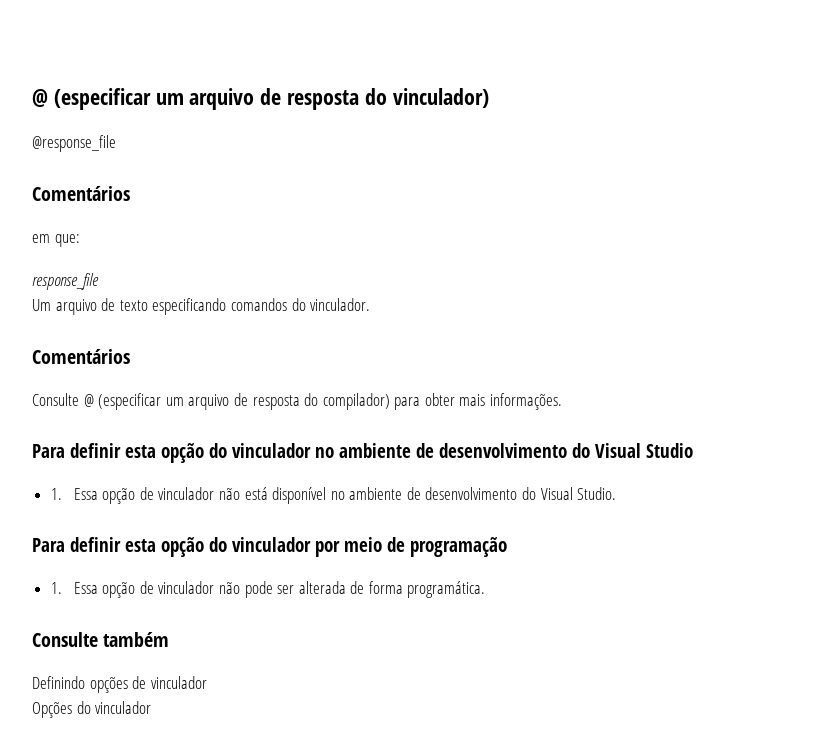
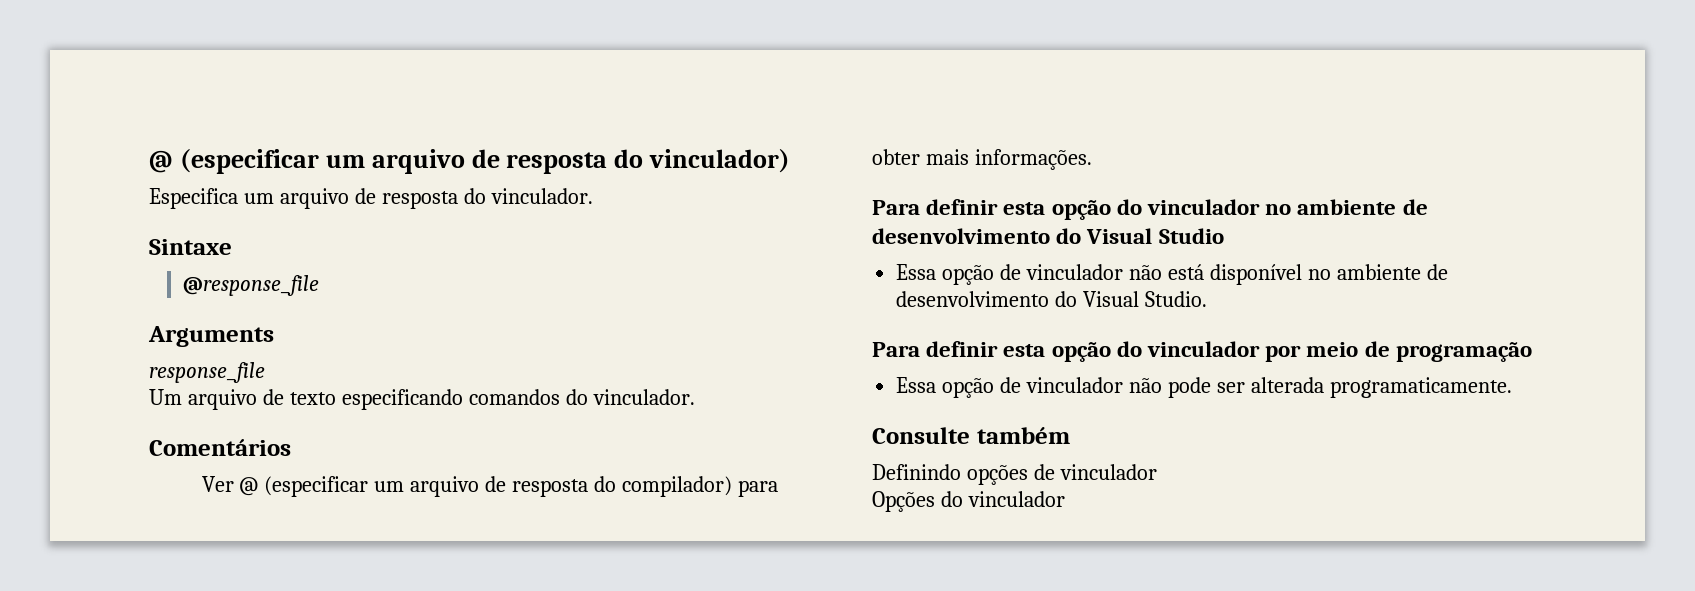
+ Especifica um arquivo de resposta do vinculador.
+ Sintaxe
  @response_file
- Comentários
- em que:
+ Arguments
- Consulte @ (especificar um arquivo de resposta do compilador) para obter mais informações.
+ Ver @ (especificar um arquivo de resposta do compilador) para obter mais informações.
- 1. Essa opção de vinculador não está disponível no ambiente de desenvolvimento do Visual Studio.
+ Essa opção de vinculador não está disponível no ambiente de desenvolvimento do Visual Studio.
- 1. Essa opção de vinculador não pode ser alterada de forma programática.
+ Essa opção de vinculador não pode ser alterada programaticamente.

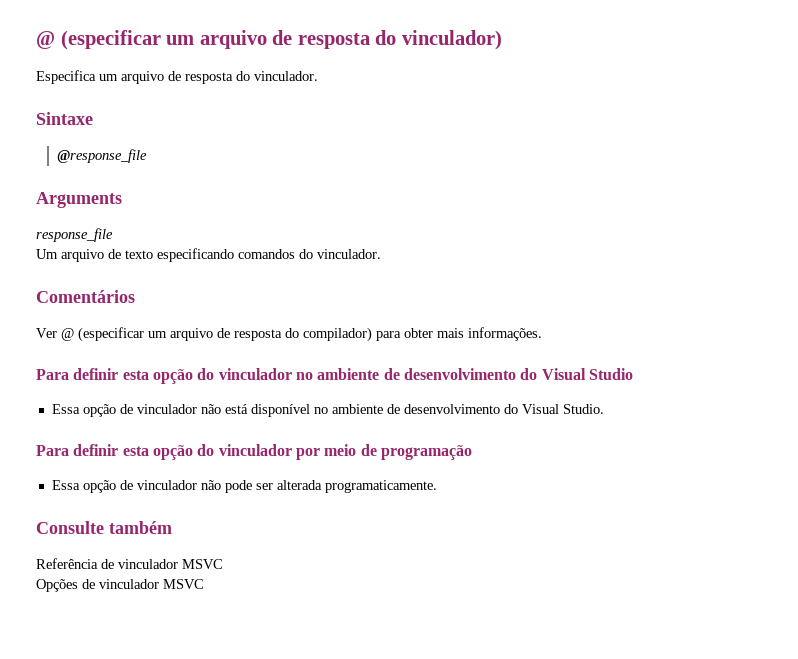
- Definindo opções de vinculador
+ Referência de vinculador MSVC
- Opções do vinculador
+ Opções de vinculador MSVC

